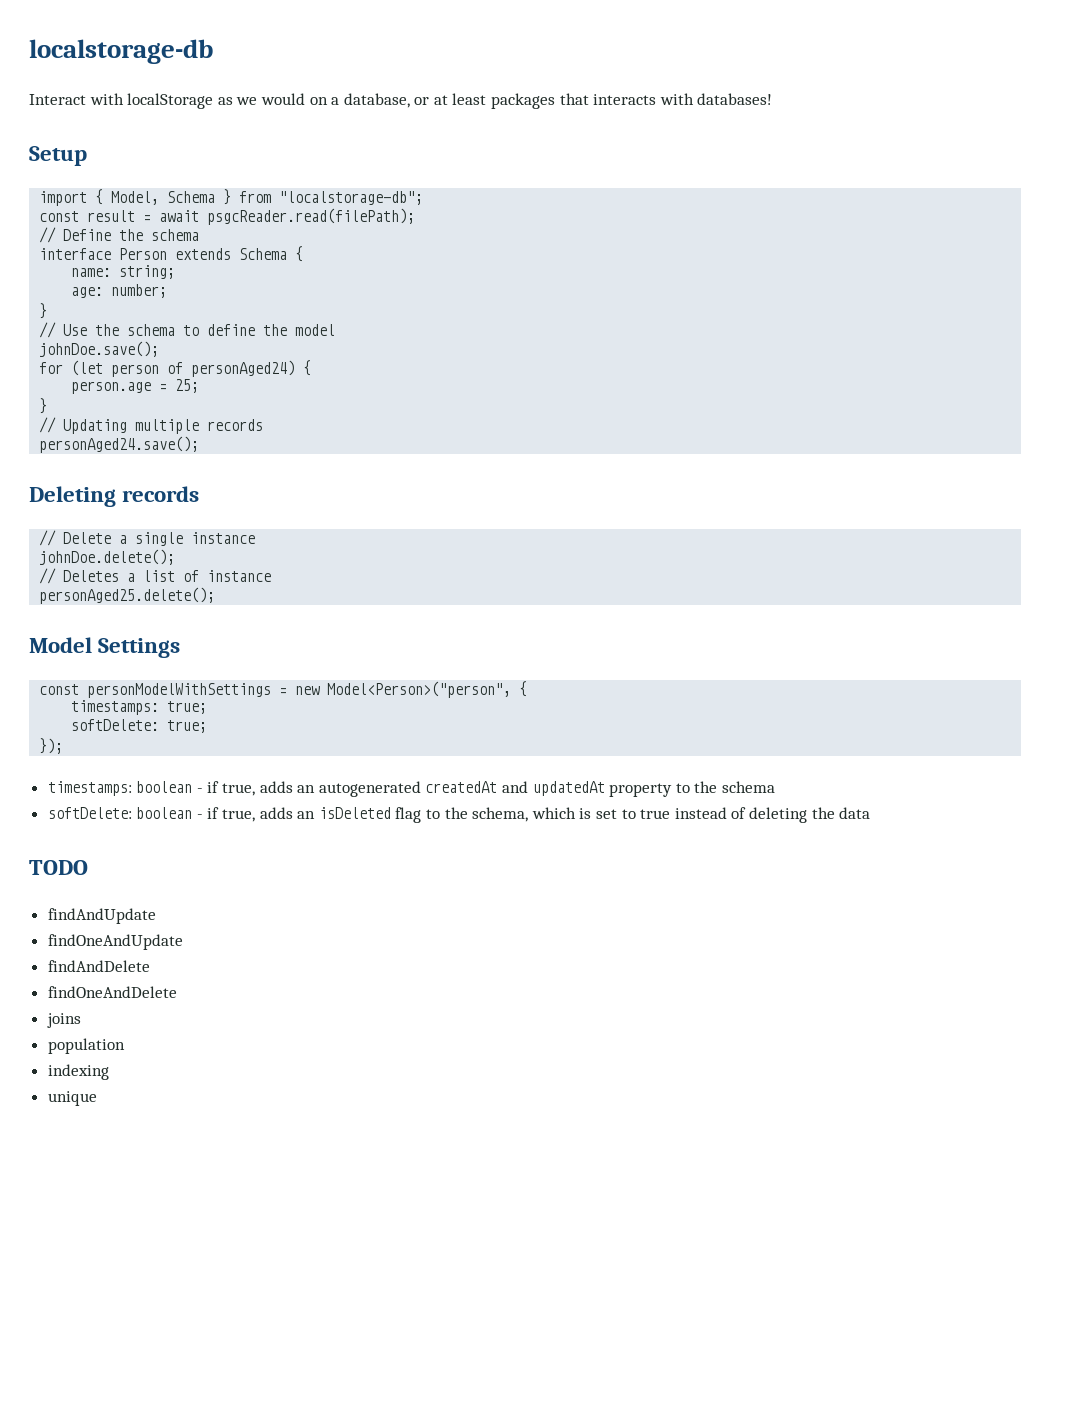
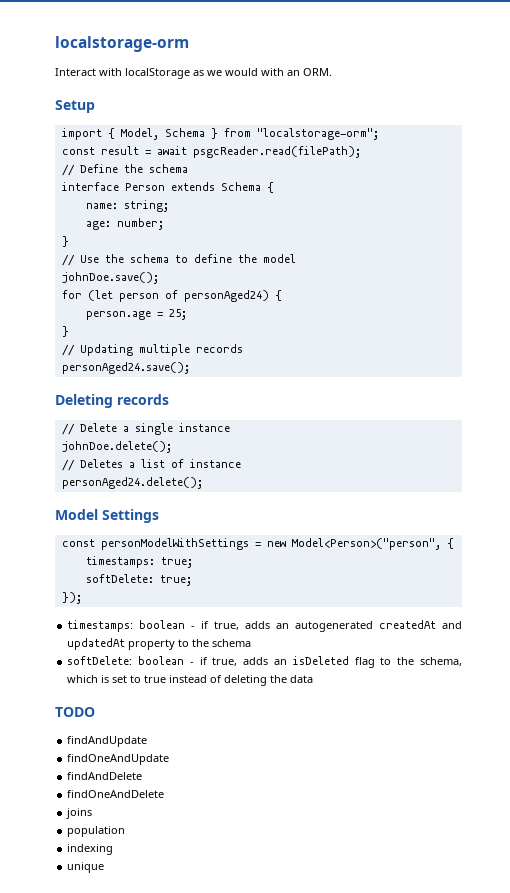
- localstorage-db
+ localstorage-orm
- Interact with localStorage as we would on a database, or at least packages that interacts with databases!
+ Interact with localStorage as we would with an ORM.
- import { Model, Schema } from "localstorage-db";
+ import { Model, Schema } from "localstorage-orm";
- personAged25.delete();
+ personAged24.delete();

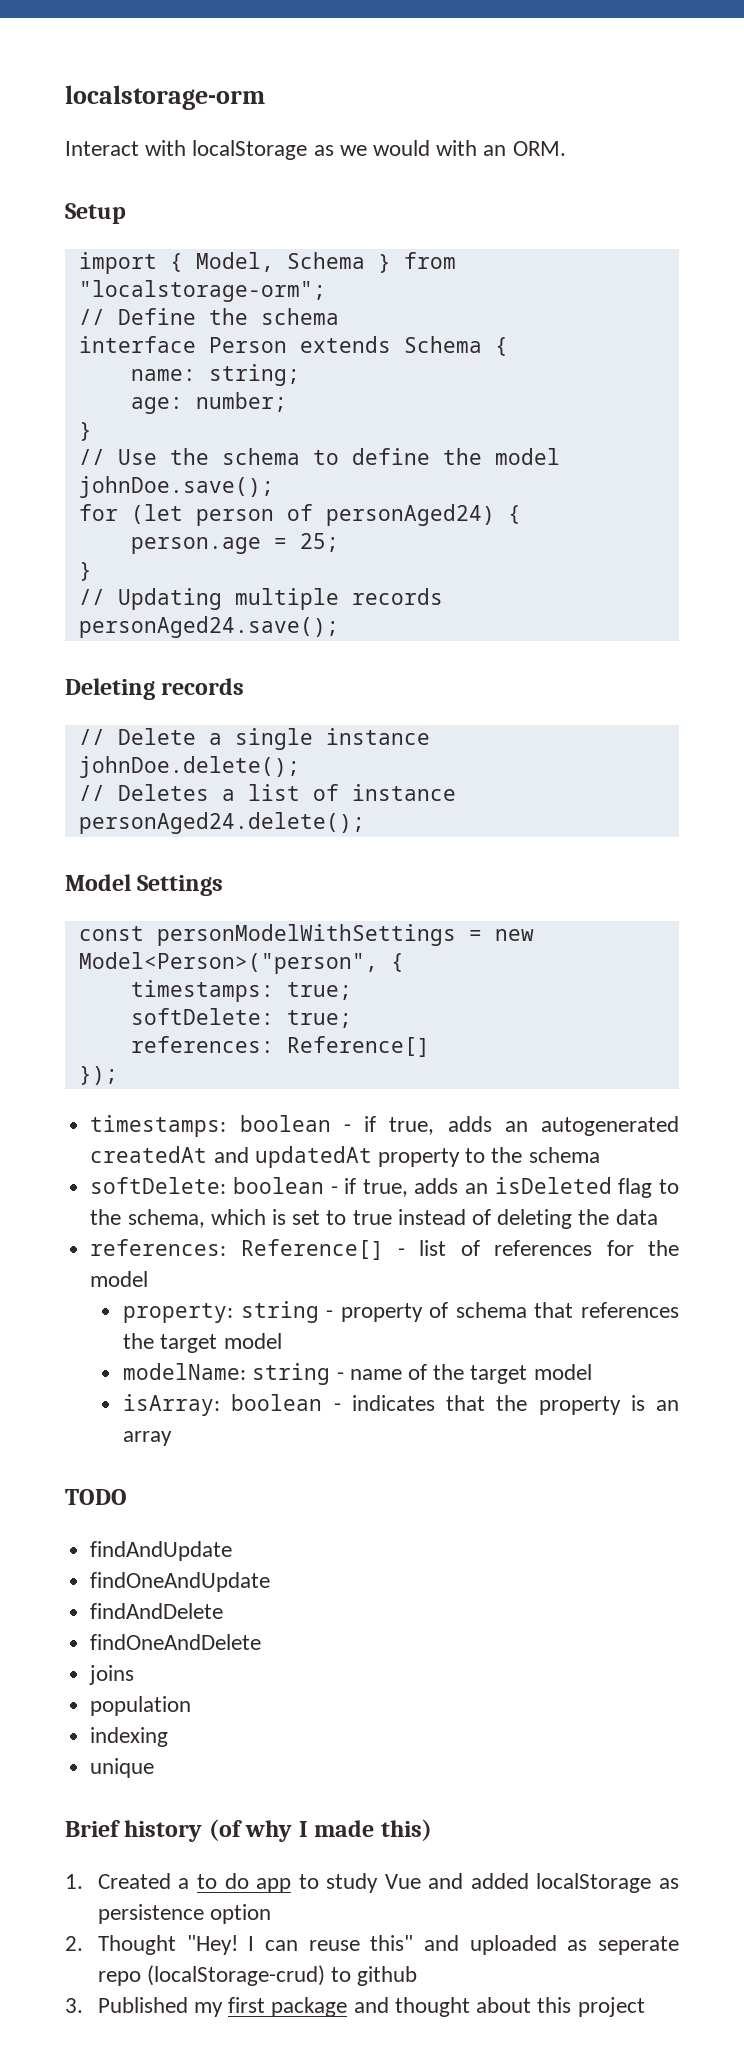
- const result = await psgcReader.read(filePath);
  softDelete: true;
+ references: Reference[]
+ references: Reference[] - list of references for the model
+ property: string - property of schema that references the target model
+ modelName: string - name of the target model
+ isArray: boolean - indicates that the property is an array
+ Brief history (of why I made this)
+ 1. Created a to do app to study Vue and added localStorage as persistence option
+ 2. Thought "Hey! I can reuse this" and uploaded as seperate repo (localStorage-crud) to github
+ 3. Published my first package and thought about this project

